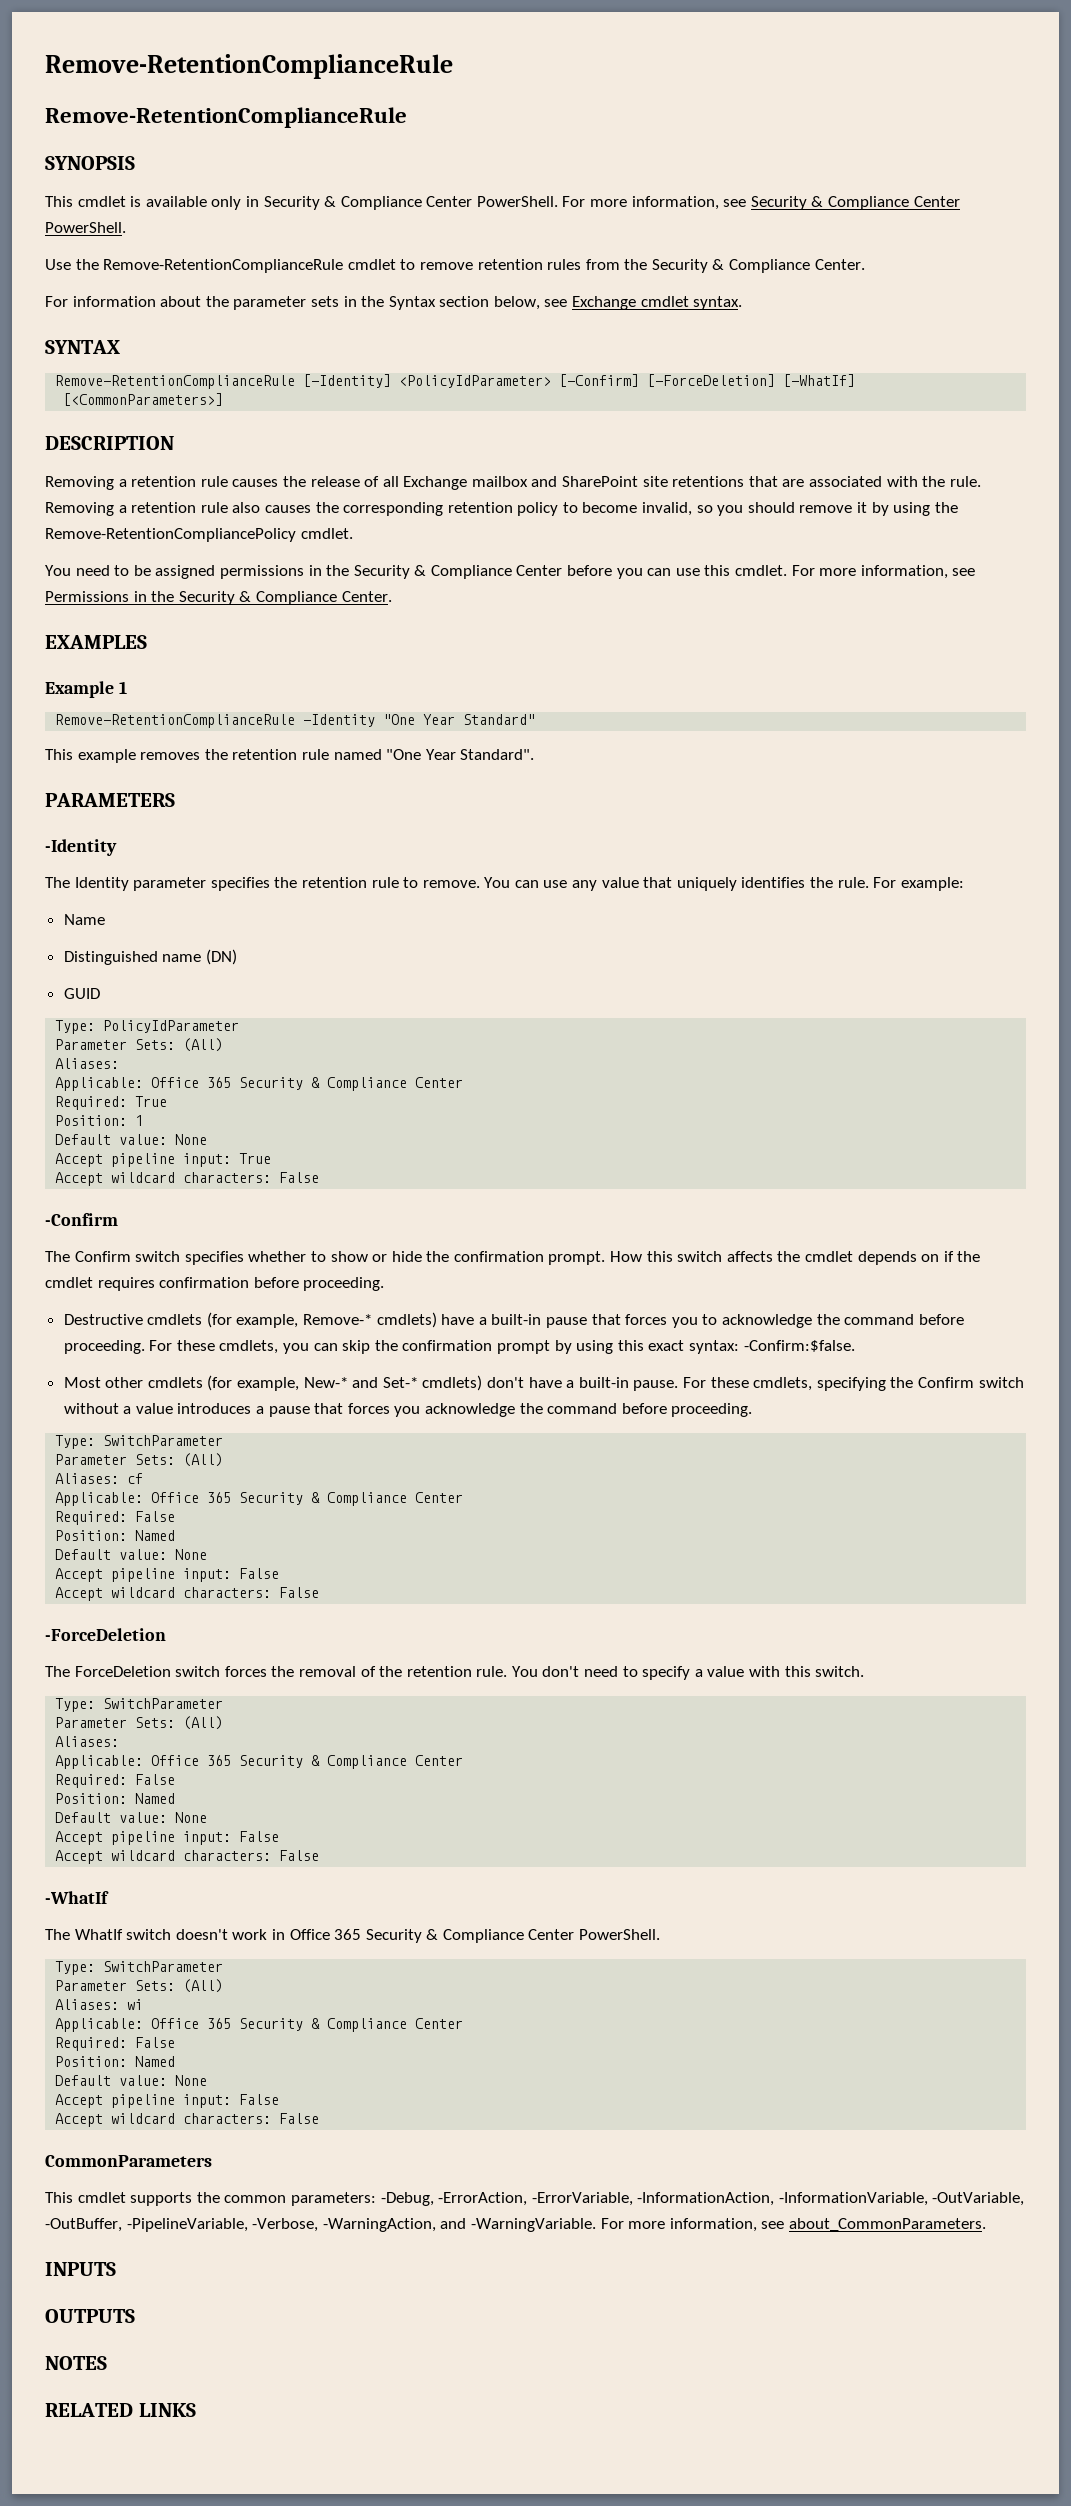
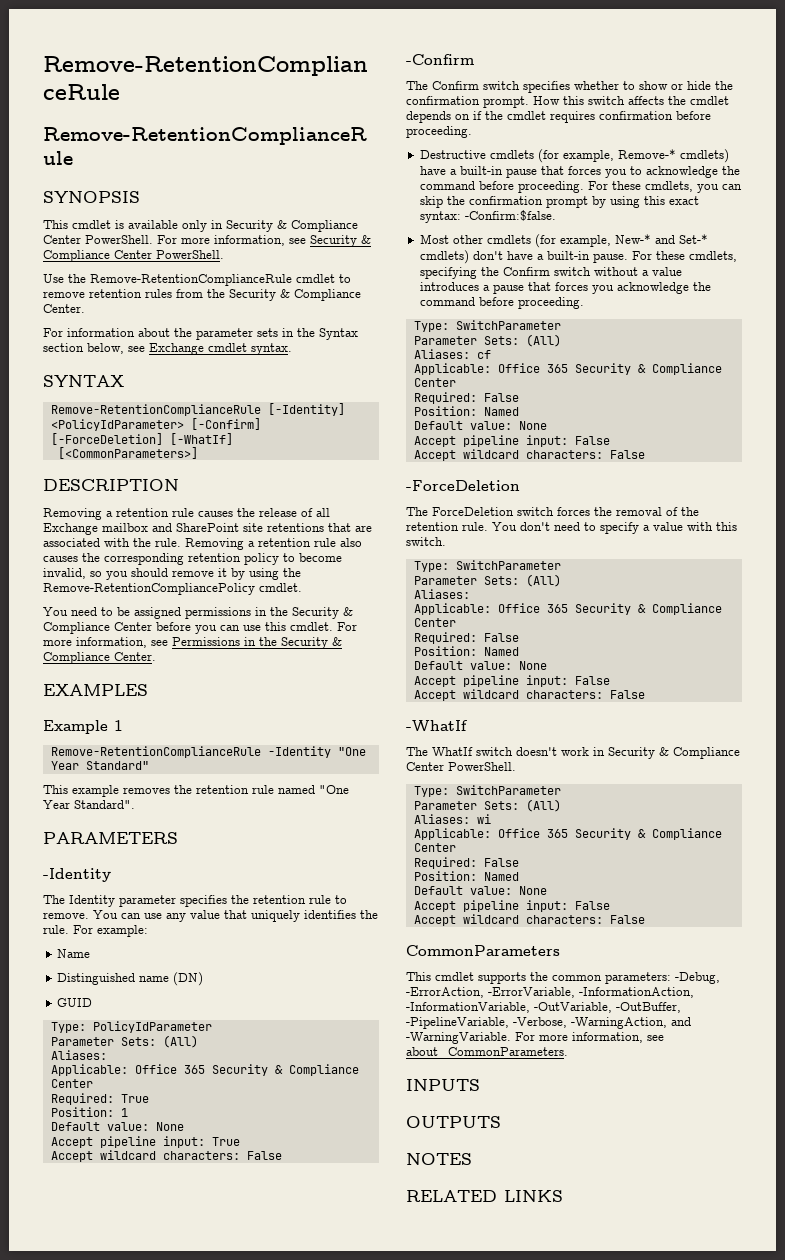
- The WhatIf switch doesn't work in Office 365 Security & Compliance Center PowerShell.
+ The WhatIf switch doesn't work in Security & Compliance Center PowerShell.

